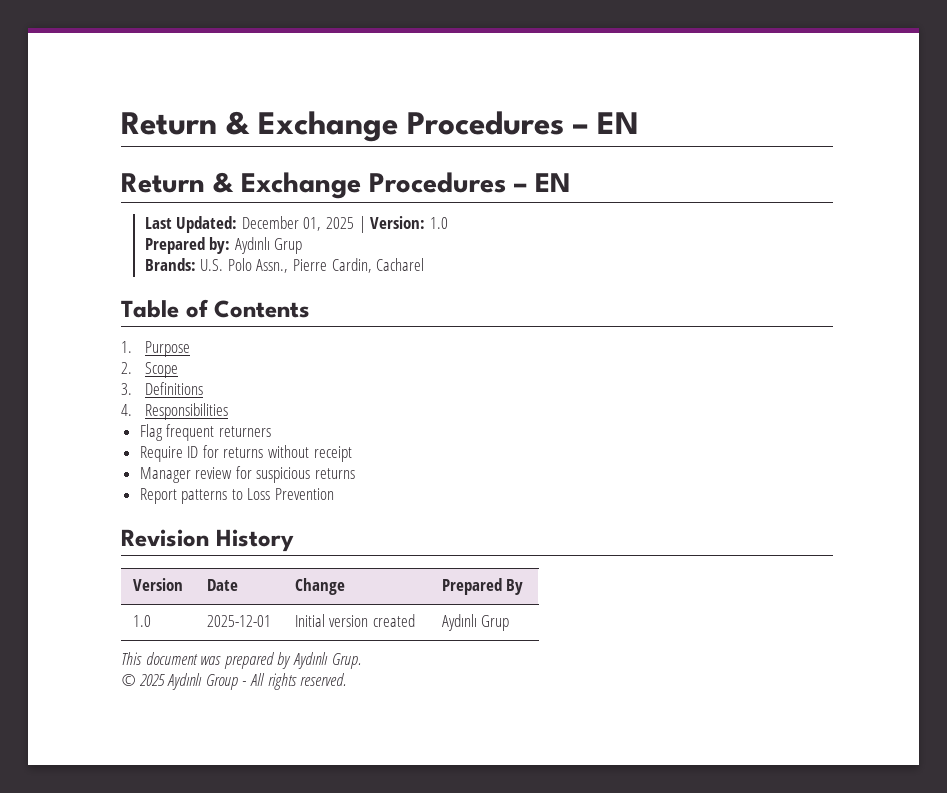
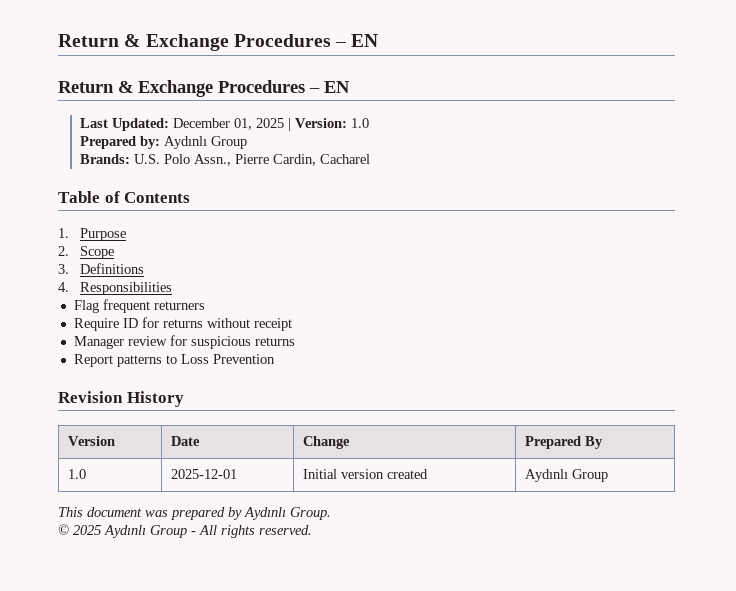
- Prepared by: Aydınlı Grup
+ Prepared by: Aydınlı Group
- 1.0 | 2025-12-01 | Initial version created | Aydınlı Grup
+ 1.0 | 2025-12-01 | Initial version created | Aydınlı Group
- This document was prepared by Aydınlı Grup.
+ This document was prepared by Aydınlı Group.

